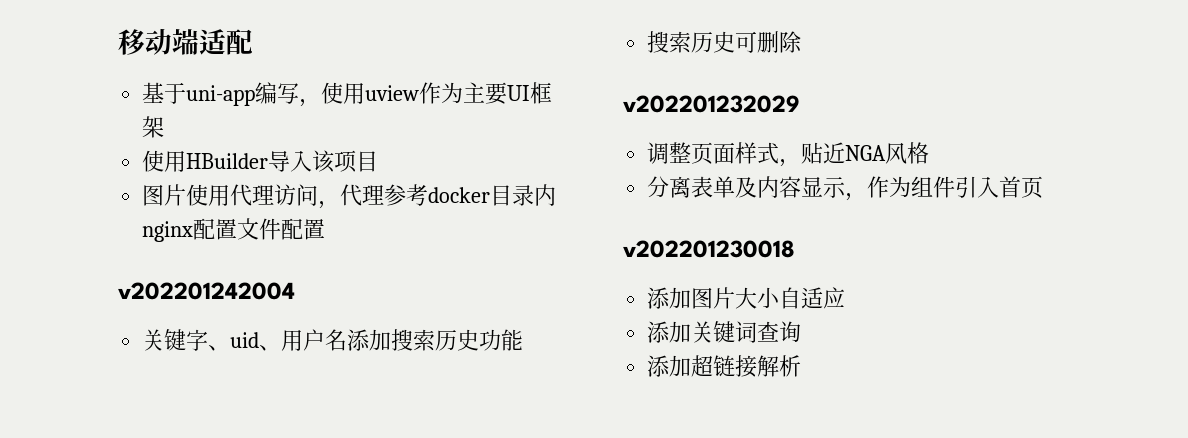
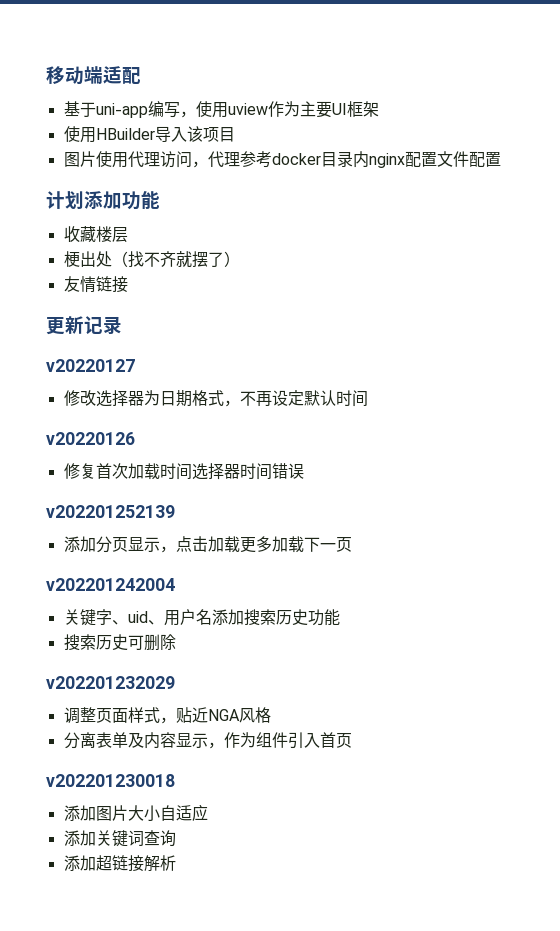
+ 计划添加功能
+ 收藏楼层
+ 梗出处（找不齐就摆了）
+ 友情链接
+ 更新记录
+ v20220127
+ 修改选择器为日期格式，不再设定默认时间
+ v20220126
+ 修复首次加载时间选择器时间错误
+ v202201252139
+ 添加分页显示，点击加载更多加载下一页

